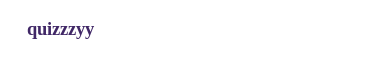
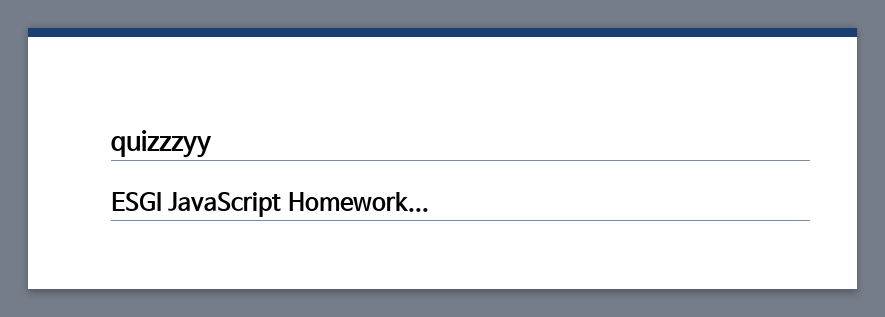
+ ESGI JavaScript Homework...

